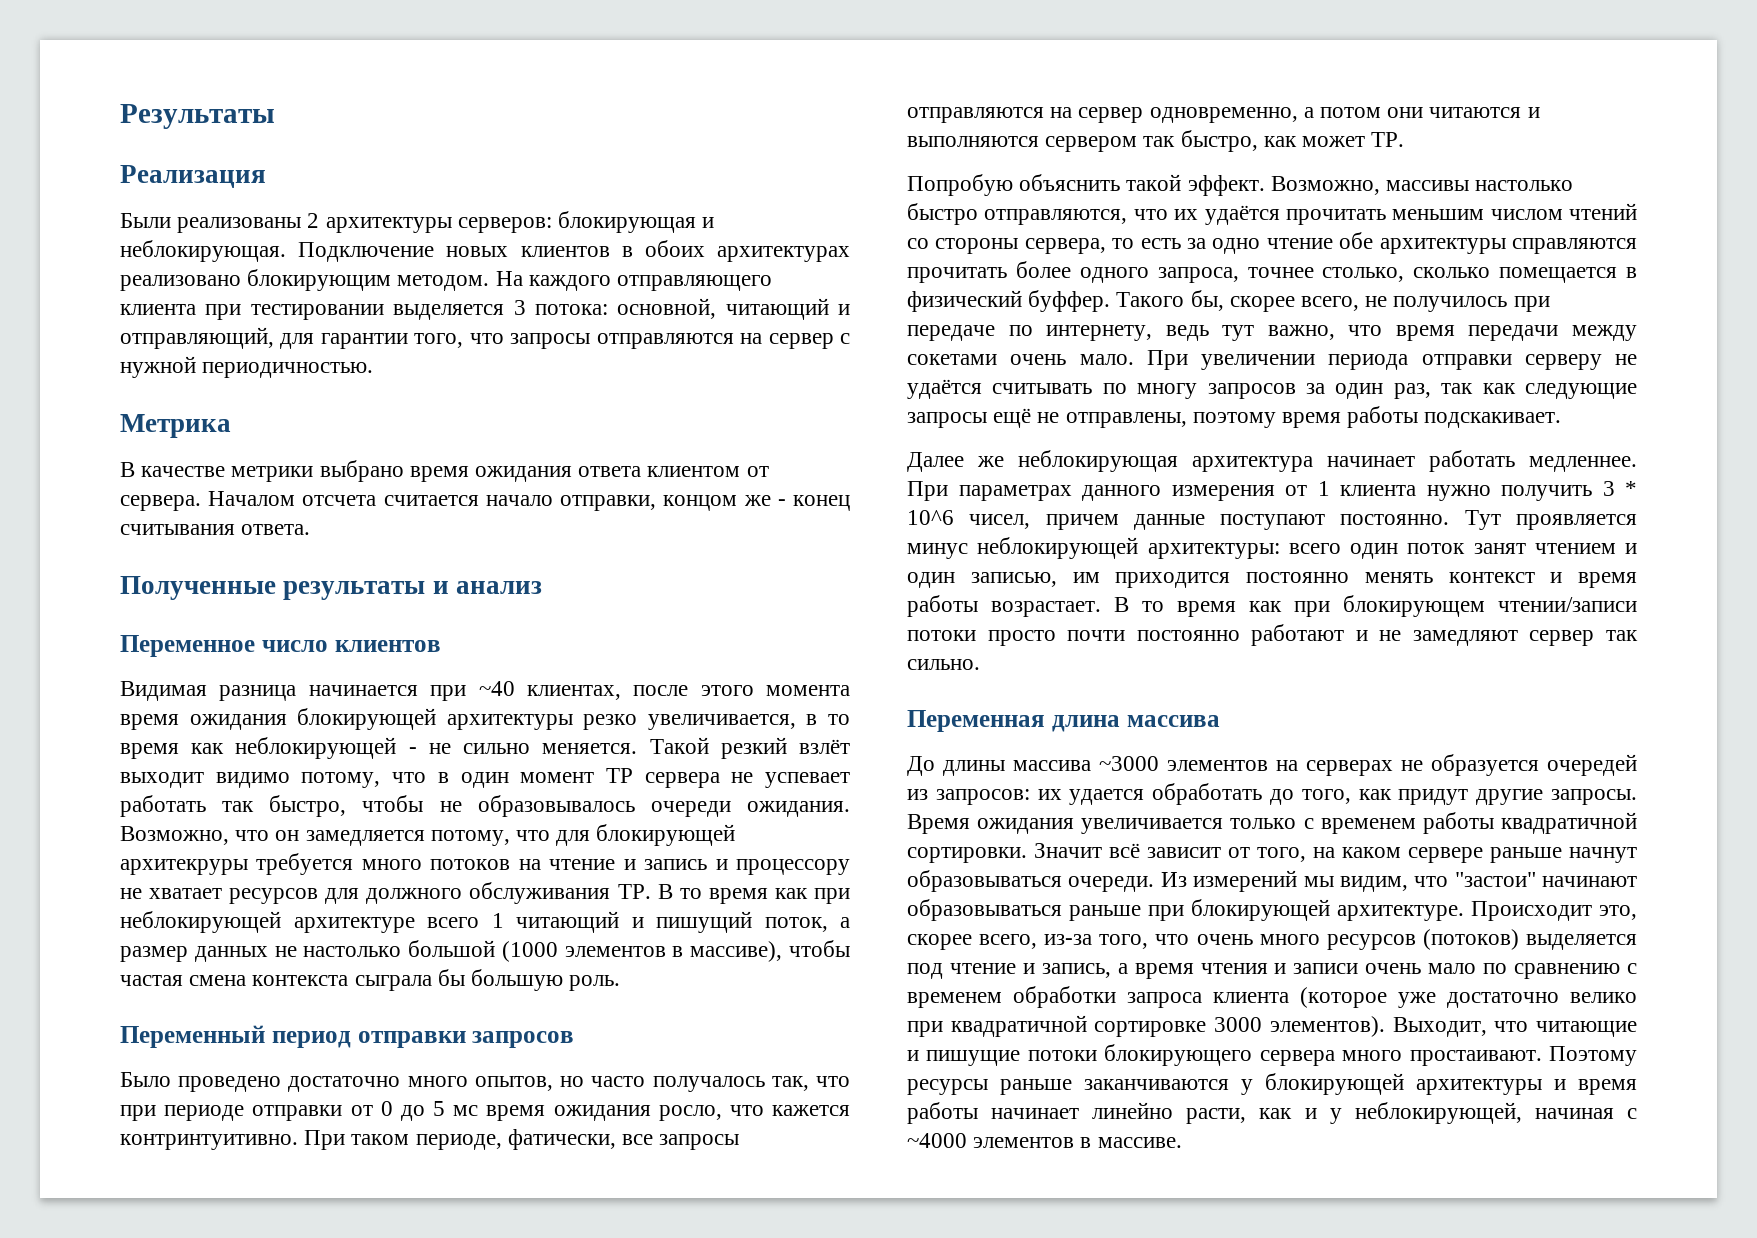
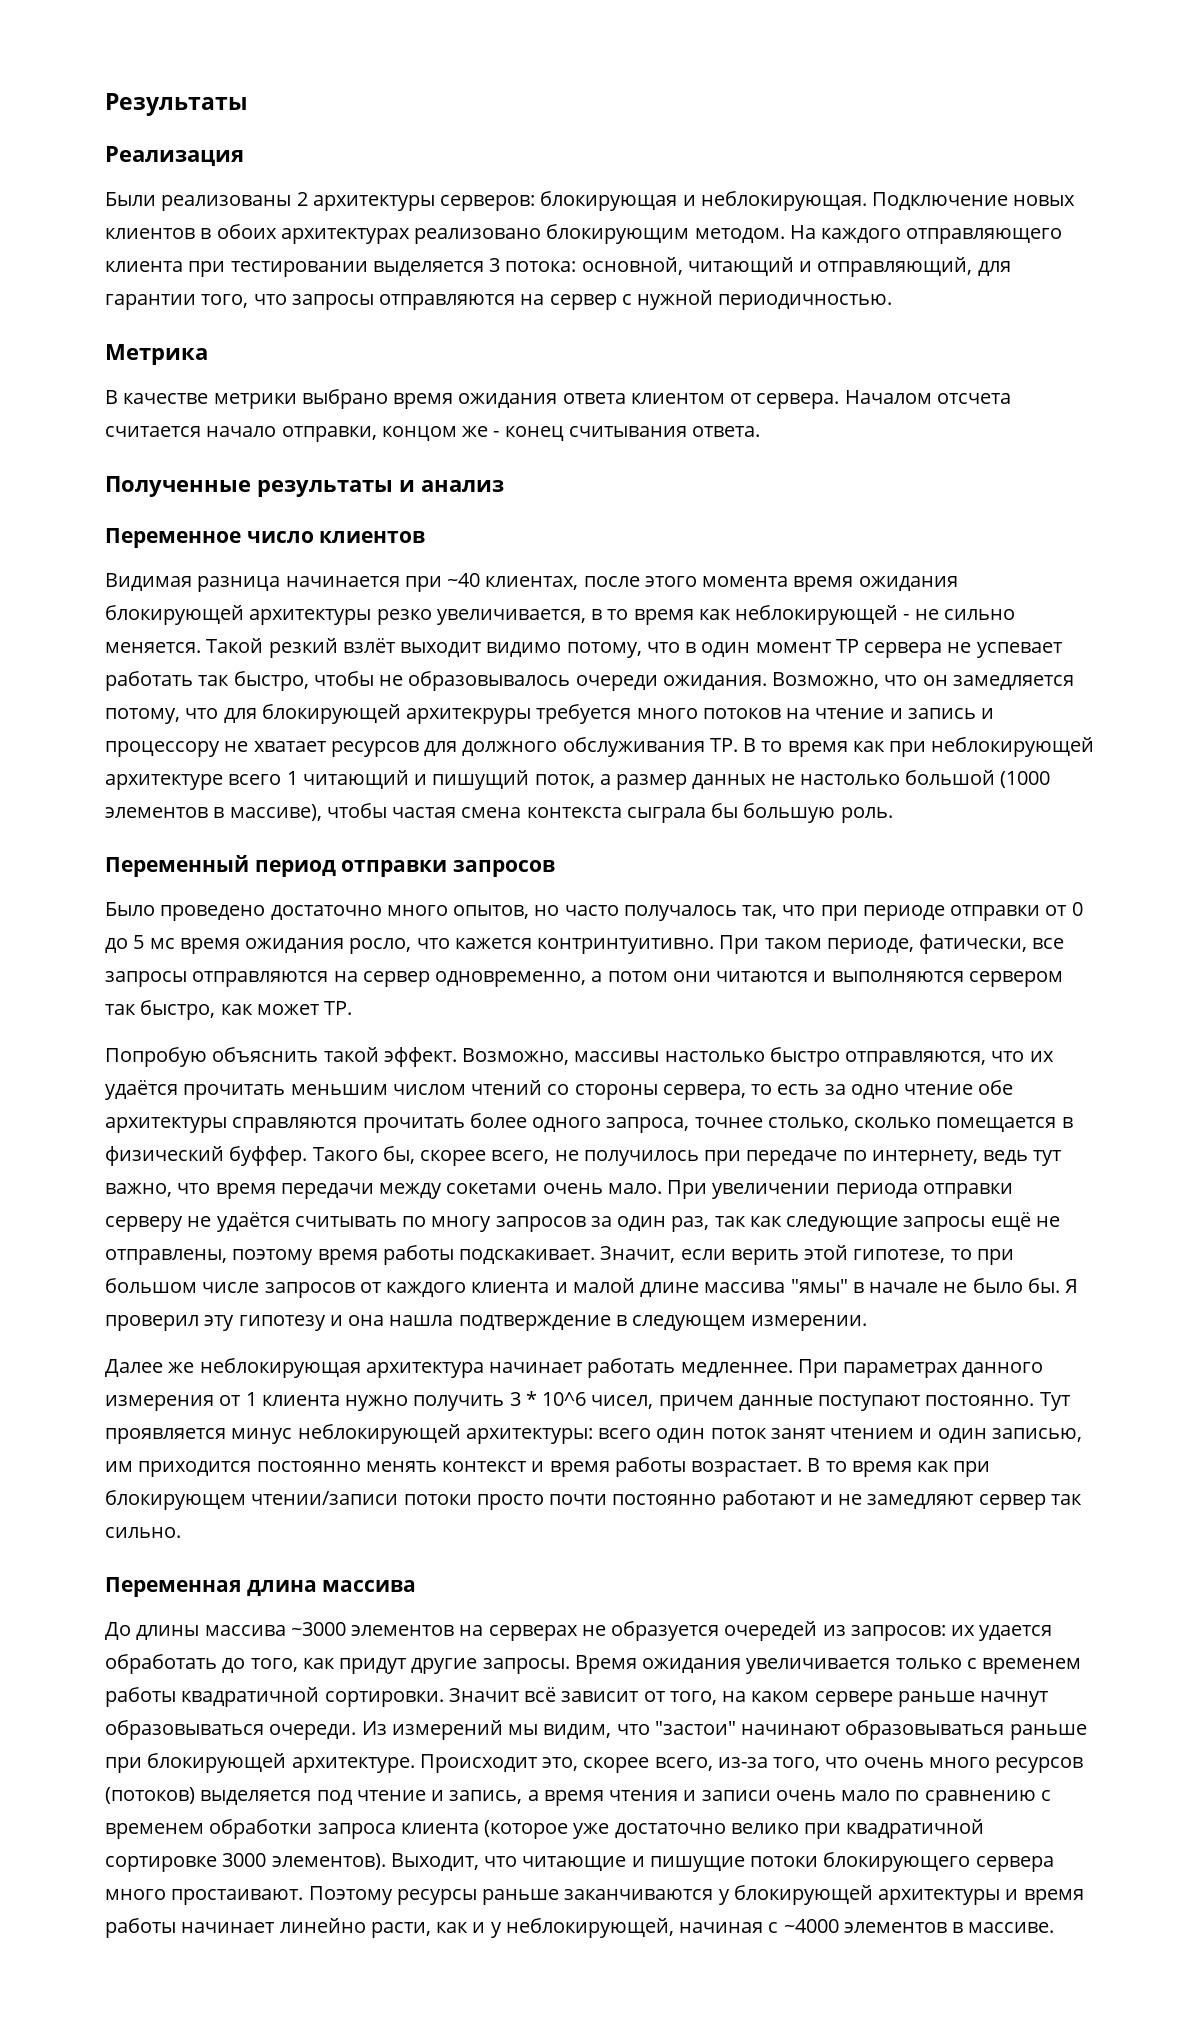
+ Значит, если верить этой гипотезе, то при большом числе запросов от каждого клиента и малой длине массива "ямы" в начале не было бы. Я проверил эту гипотезу и она нашла подтверждение в следующем измерении.

